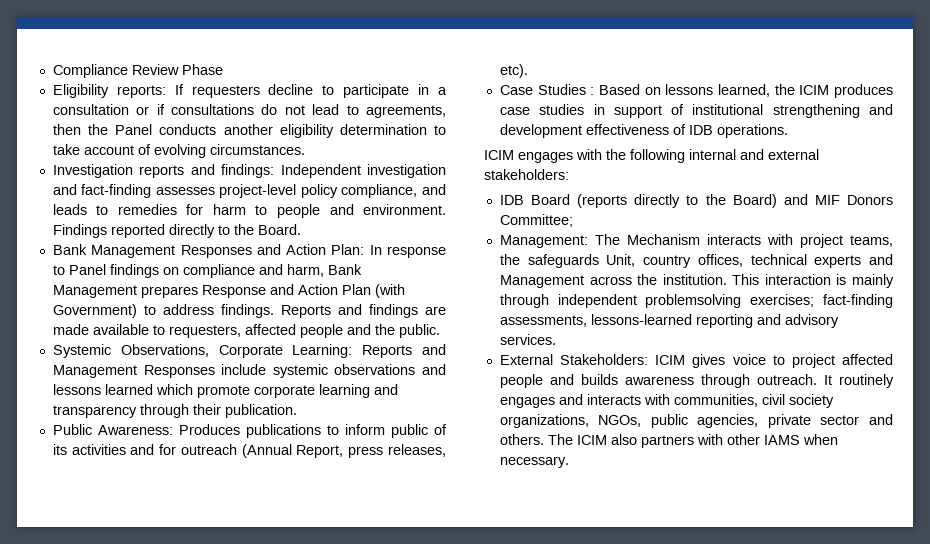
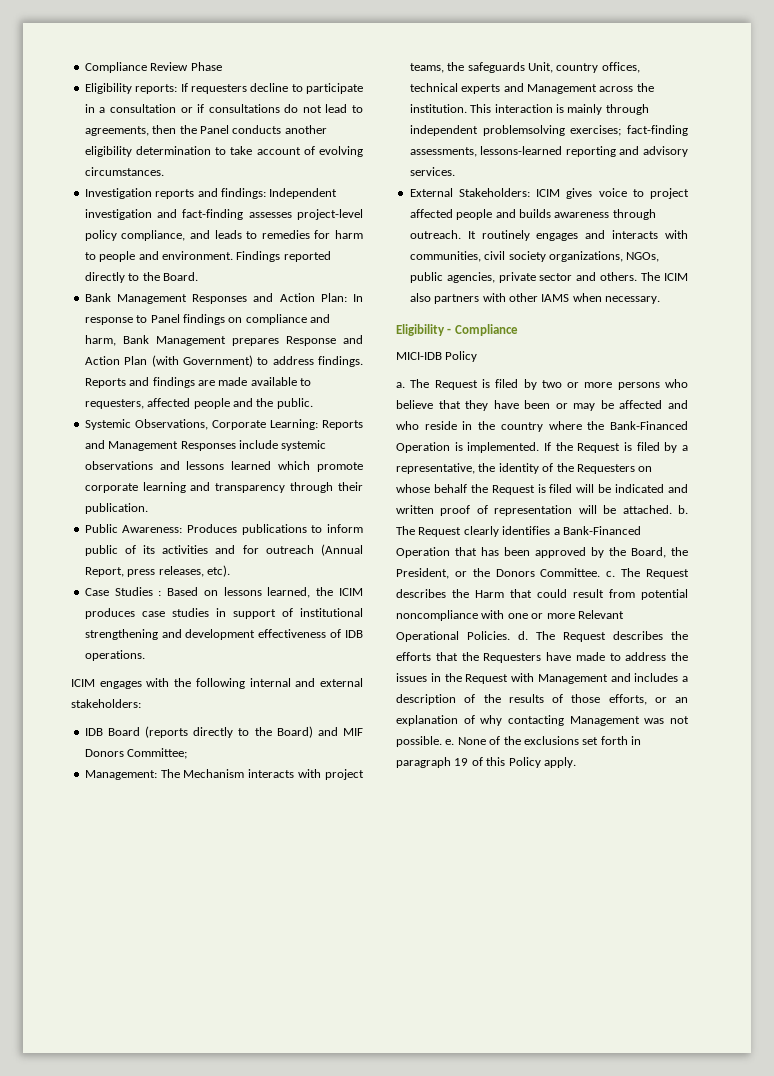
+ Eligibility - Compliance
+ MICI-IDB Policy
+ a. The Request is filed by two or more persons who believe that they have been or may be affected and who reside in the country where the Bank-Financed Operation is implemented. If the Request is filed by a representative, the identity of the Requesters on whose behalf the Request is filed will be indicated and written proof of representation will be attached. b. The Request clearly identifies a Bank-Financed Operation that has been approved by the Board, the President, or the Donors Committee. c. The Request describes the Harm that could result from potential noncompliance with one or more Relevant Operational Policies. d. The Request describes the efforts that the Requesters have made to address the issues in the Request with Management and includes a description of the results of those efforts, or an explanation of why contacting Management was not possible. e. None of the exclusions set forth in paragraph 19 of this Policy apply.

